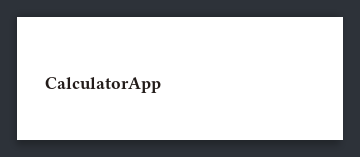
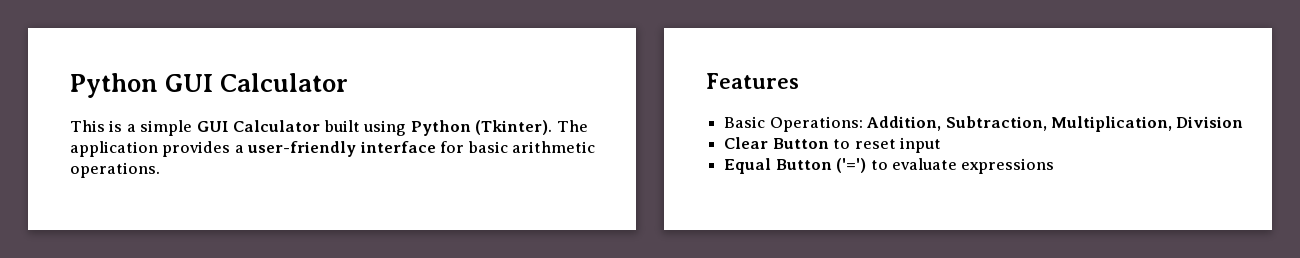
- CalculatorApp
+ Python GUI Calculator
+ This is a simple GUI Calculator built using Python (Tkinter). The application provides a user-friendly interface for basic arithmetic operations.
+ Features
+ Basic Operations: Addition, Subtraction, Multiplication, Division
+ Clear Button to reset input
+ Equal Button ('=') to evaluate expressions

